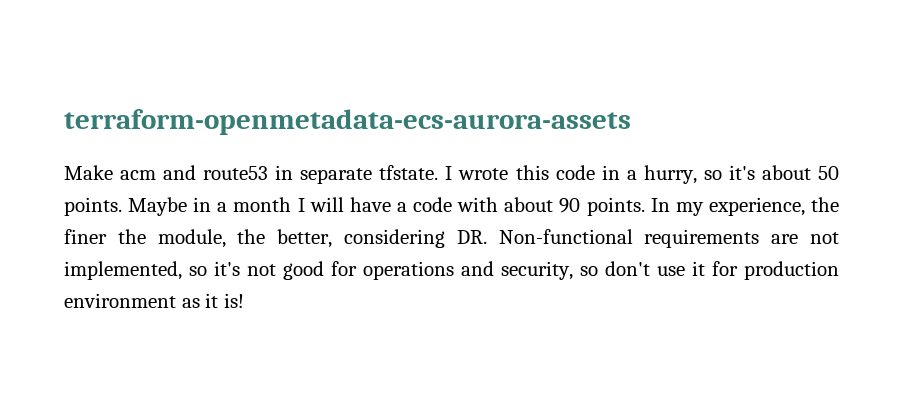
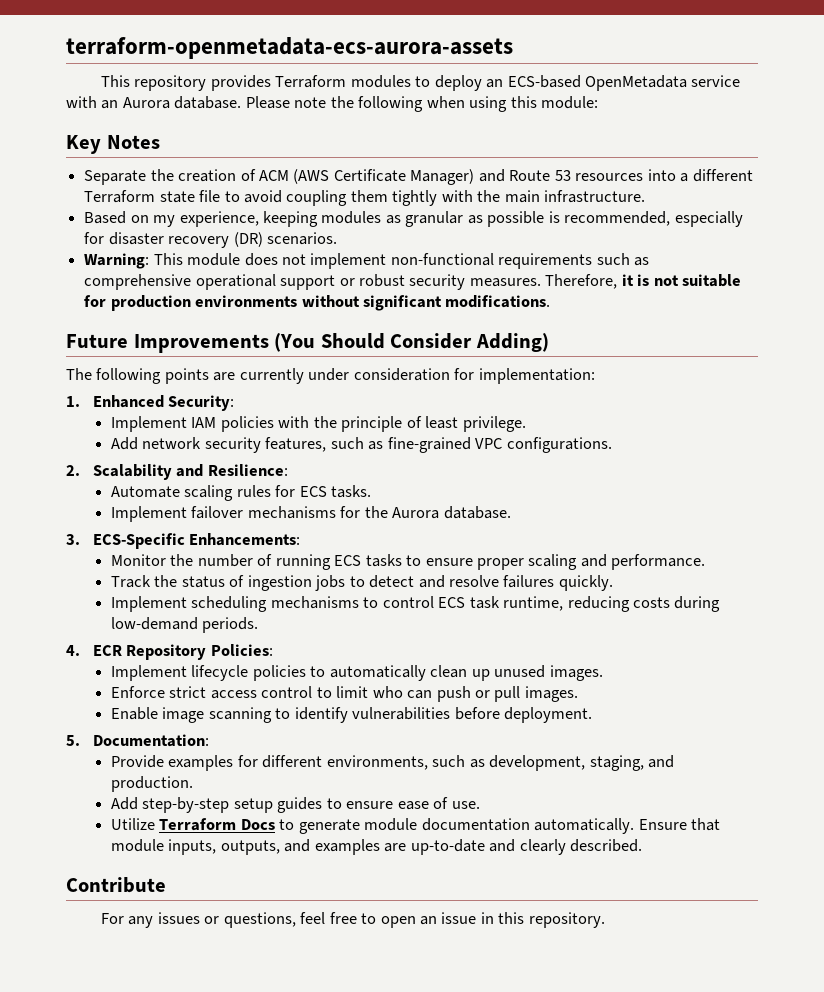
- Make acm and route53 in separate tfstate. I wrote this code in a hurry, so it's about 50 points. Maybe in a month I will have a code with about 90 points. In my experience, the finer the module, the better, considering DR. Non-functional requirements are not implemented, so it's not good for operations and security, so don't use it for production environment as it is!
+ This repository provides Terraform modules to deploy an ECS-based OpenMetadata service with an Aurora database. Please note the following when using this module:
+ Key Notes
+ Separate the creation of ACM (AWS Certificate Manager) and Route 53 resources into a different Terraform state file to avoid coupling them tightly with the main infrastructure.
+ Based on my experience, keeping modules as granular as possible is recommended, especially for disaster recovery (DR) scenarios.
+ Warning: This module does not implement non-functional requirements such as comprehensive operational support or robust security measures. Therefore, it is not suitable for production environments without significant modifications.
+ Future Improvements (You Should Consider Adding)
+ The following points are currently under consideration for implementation:
+ 1. Enhanced Security:
+ Implement IAM policies with the principle of least privilege.
+ Add network security features, such as fine-grained VPC configurations.
+ 2. Scalability and Resilience:
+ Automate scaling rules for ECS tasks.
+ Implement failover mechanisms for the Aurora database.
+ 3. ECS-Specific Enhancements:
+ Monitor the number of running ECS tasks to ensure proper scaling and performance.
+ Track the status of ingestion jobs to detect and resolve failures quickly.
+ Implement scheduling mechanisms to control ECS task runtime, reducing costs during low-demand periods.
+ 4. ECR Repository Policies:
+ Implement lifecycle policies to automatically clean up unused images.
+ Enforce strict access control to limit who can push or pull images.
+ Enable image scanning to identify vulnerabilities before deployment.
+ 5. Documentation:
+ Provide examples for different environments, such as development, staging, and production.
+ Add step-by-step setup guides to ensure ease of use.
+ Utilize Terraform Docs to generate module documentation automatically. Ensure that module inputs, outputs, and examples are up-to-date and clearly described.
+ Contribute
+ For any issues or questions, feel free to open an issue in this repository.

